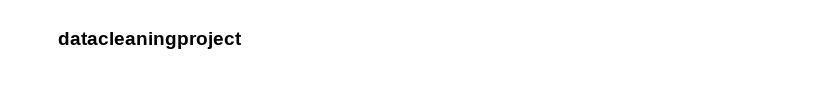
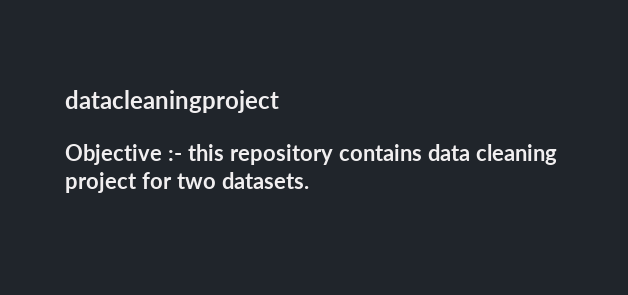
+ Objective :- this repository contains data cleaning project for two datasets.

